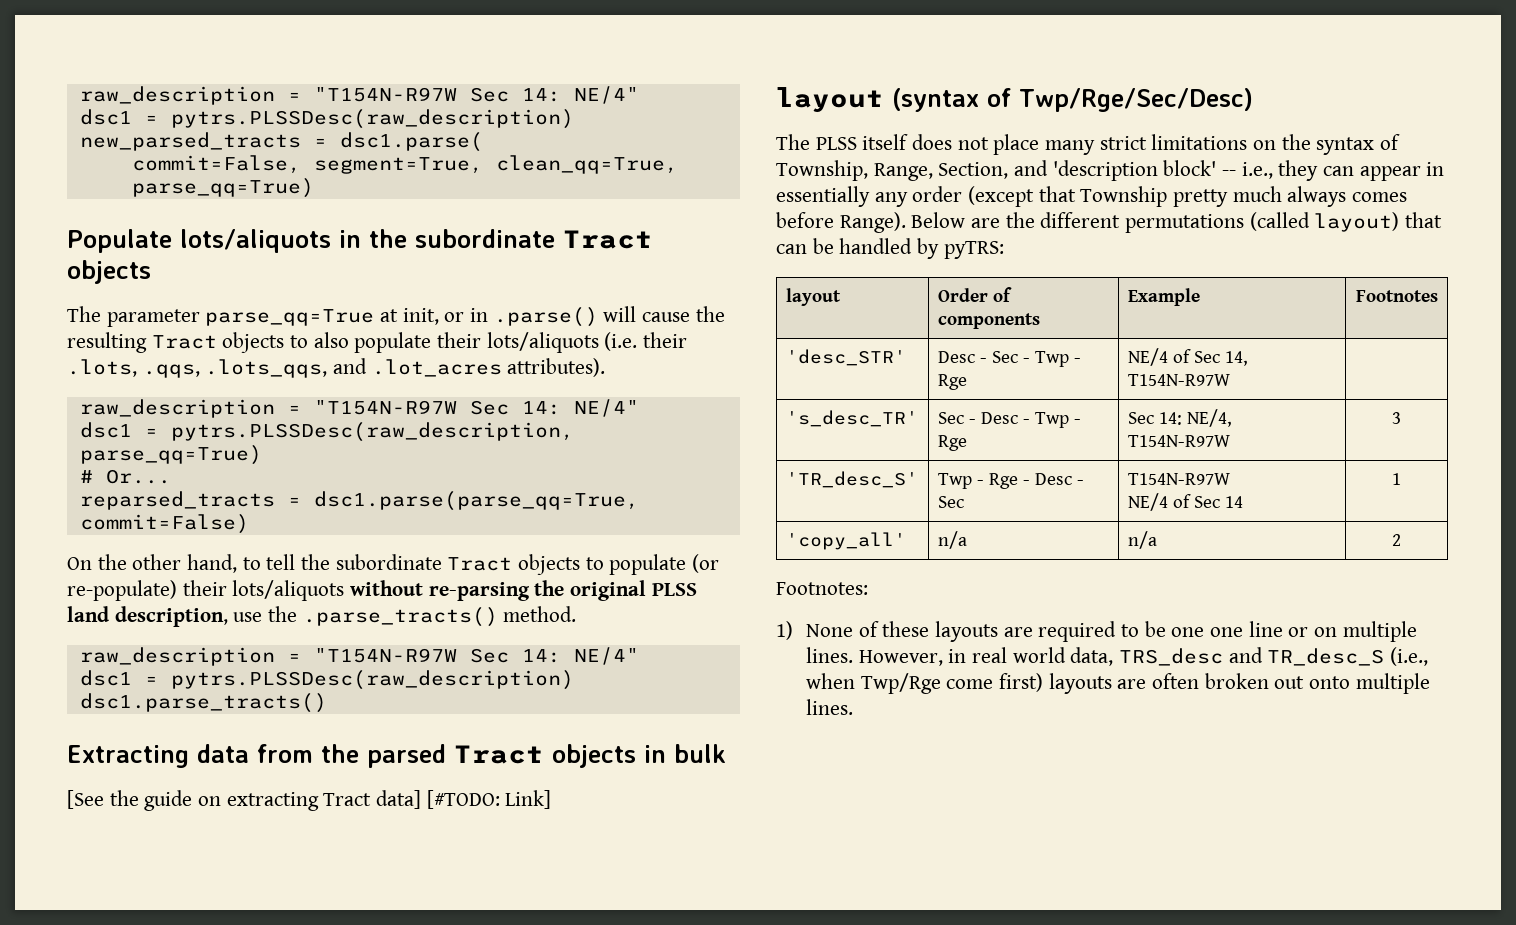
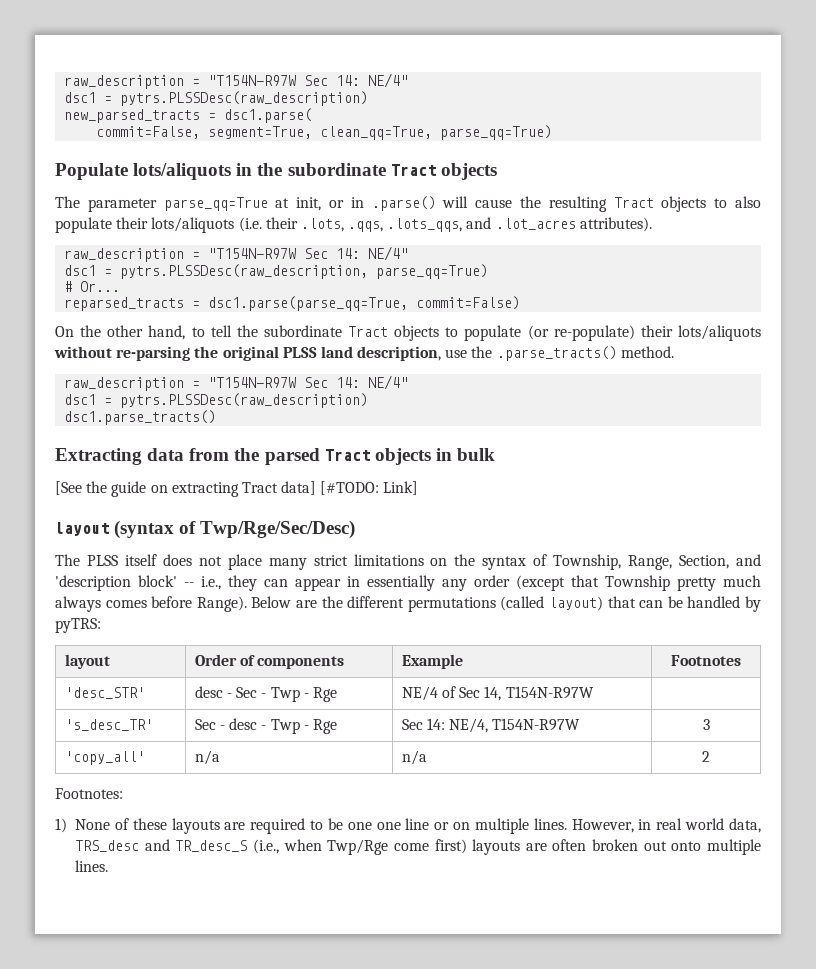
- 'desc_STR' | Desc - Sec - Twp - Rge | NE/4 of Sec 14, T154N-R97W |
+ 'desc_STR' | desc - Sec - Twp - Rge | NE/4 of Sec 14, T154N-R97W |
- 's_desc_TR' | Sec - Desc - Twp - Rge | Sec 14: NE/4, T154N-R97W | 3
+ 's_desc_TR' | Sec - desc - Twp - Rge | Sec 14: NE/4, T154N-R97W | 3
- 'TR_desc_S' | Twp - Rge - Desc - Sec | T154N-R97W
- NE/4 of Sec 14 | 1

